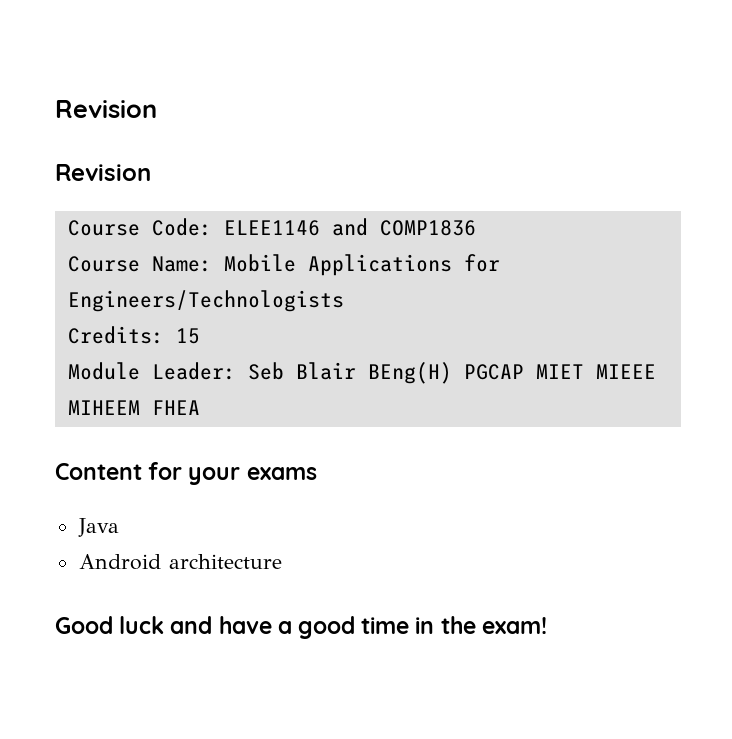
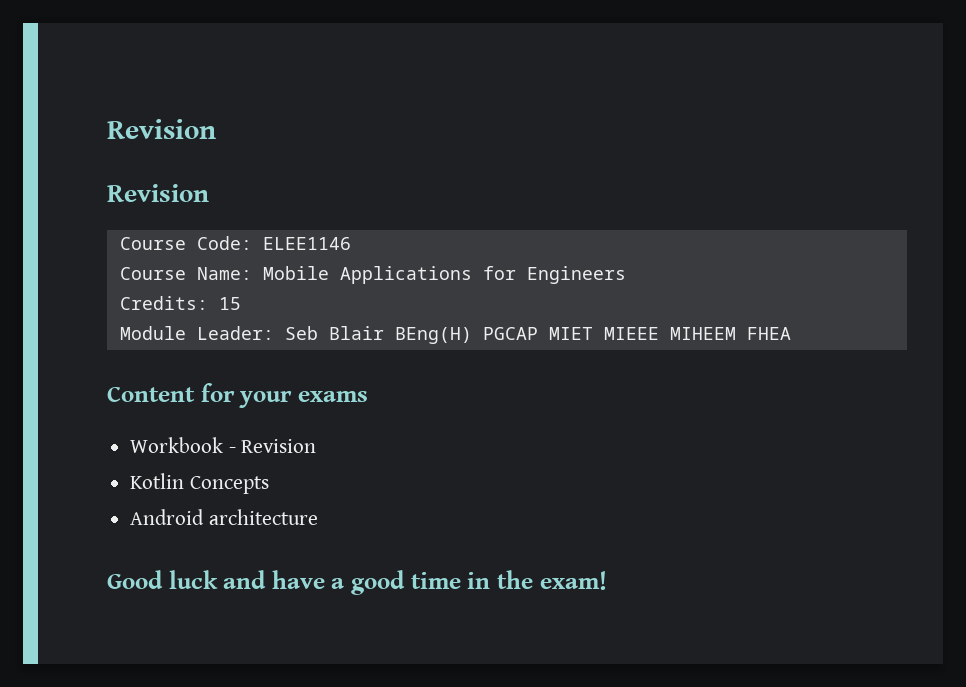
- Course Code: ELEE1146 and COMP1836
+ Course Code: ELEE1146
- Course Name: Mobile Applications for Engineers/Technologists
+ Course Name: Mobile Applications for Engineers
- Java
+ Workbook - Revision
+ Kotlin Concepts

